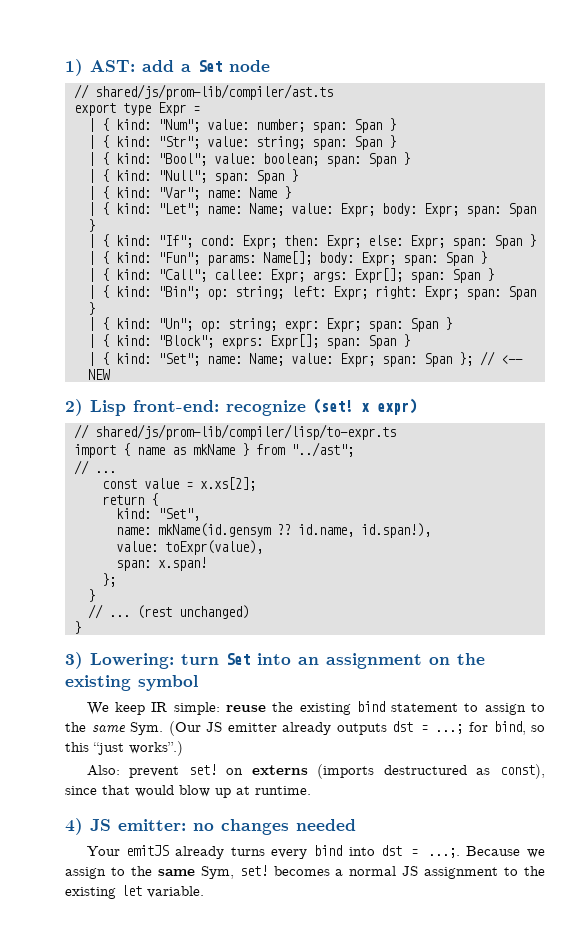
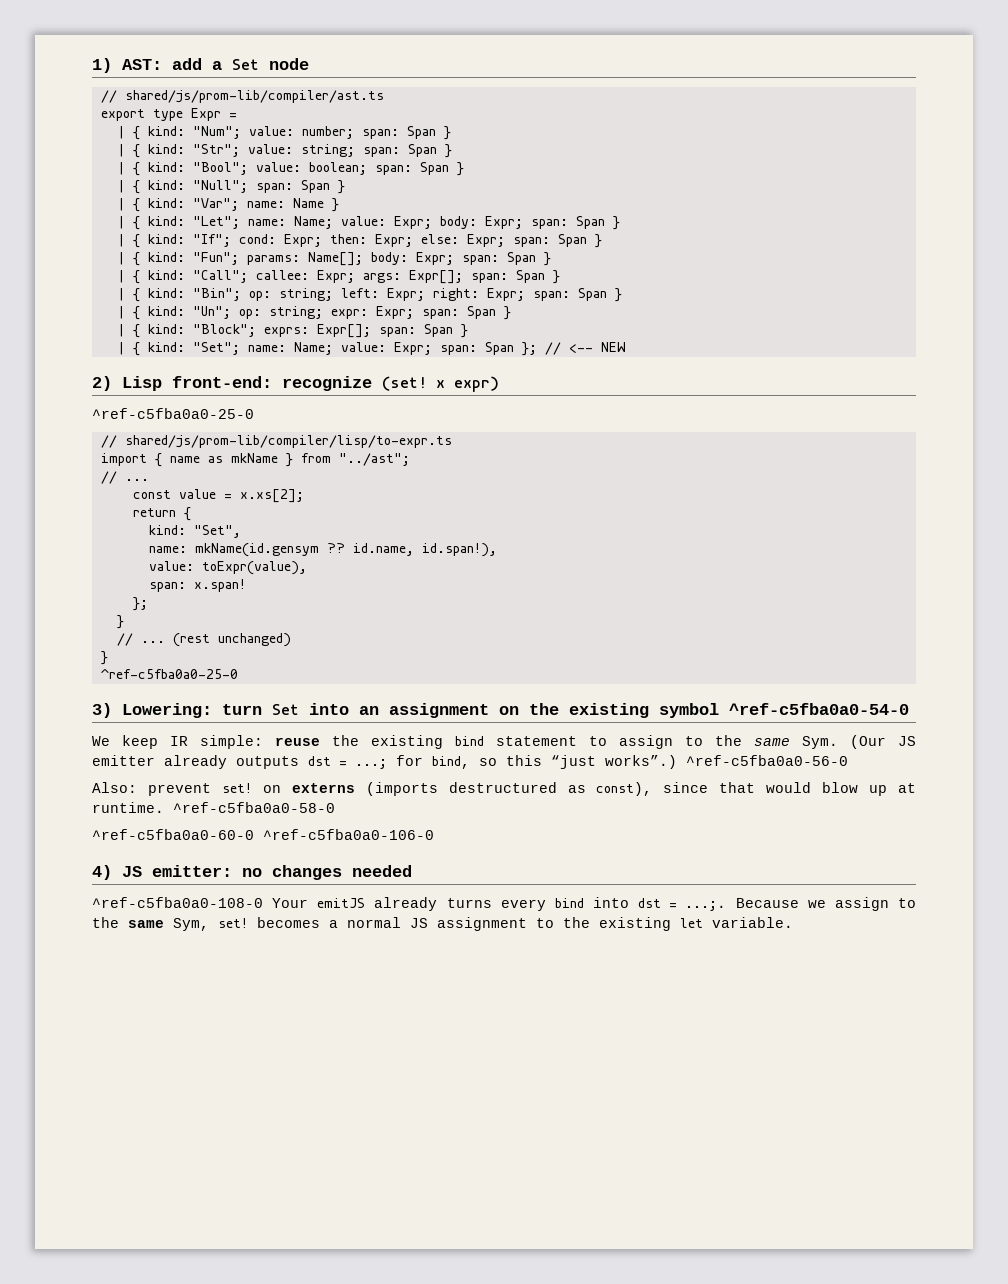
  2) Lisp front-end: recognize (set! x expr)
+ ^ref-c5fba0a0-25-0
  (rest unchanged)
  }
+ ^ref-c5fba0a0-25-0
- 3) Lowering: turn Set into an assignment on the existing symbol
+ 3) Lowering: turn Set into an assignment on the existing symbol ^ref-c5fba0a0-54-0
+ ^ref-c5fba0a0-56-0
+ ^ref-c5fba0a0-58-0
+ ^ref-c5fba0a0-60-0 ^ref-c5fba0a0-106-0
- Your emitJS already turns every bind into dst = ...;. Because we assign to the same Sym, set! becomes a normal JS assignment to the existing let variable.
+ ^ref-c5fba0a0-108-0 Your emitJS already turns every bind into dst = ...;. Because we assign to the same Sym, set! becomes a normal JS assignment to the existing let variable.

